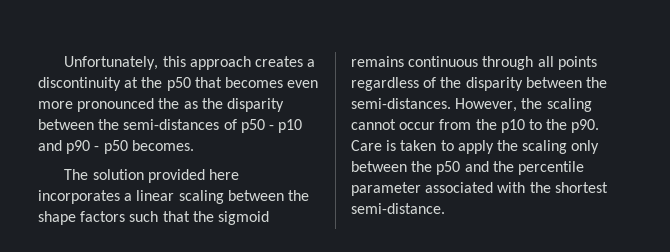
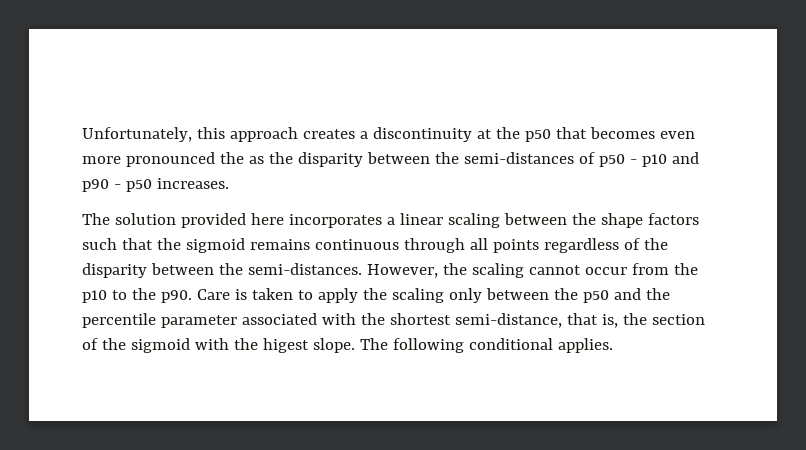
- Unfortunately, this approach creates a discontinuity at the p50 that becomes even more pronounced the as the disparity between the semi-distances of p50 - p10 and p90 - p50 becomes.
+ Unfortunately, this approach creates a discontinuity at the p50 that becomes even more pronounced the as the disparity between the semi-distances of p50 - p10 and p90 - p50 increases.
- Care is taken to apply the scaling only between the p50 and the percentile parameter associated with the shortest semi-distance.
+ Care is taken to apply the scaling only between the p50 and the percentile parameter associated with the shortest semi-distance, that is, the section of the sigmoid with the higest slope. The following conditional applies.

